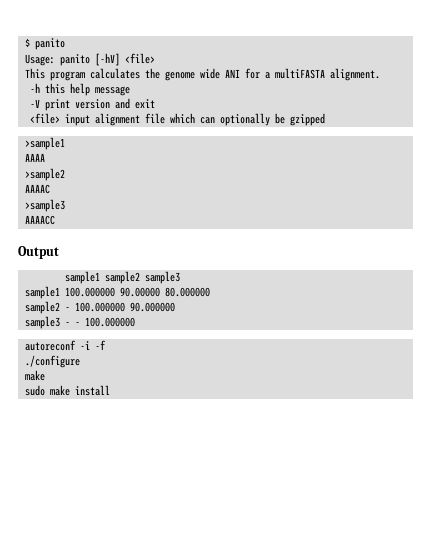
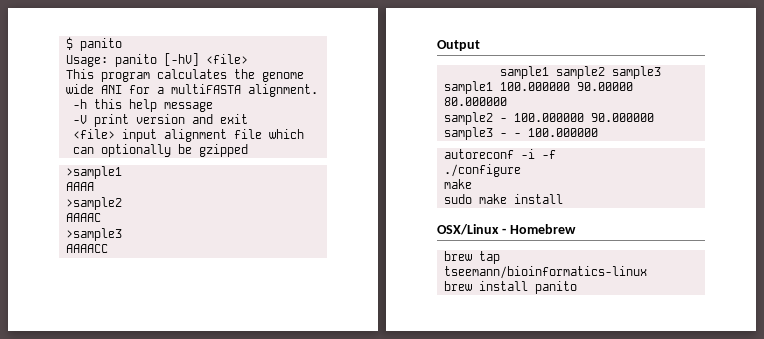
+ OSX/Linux - Homebrew
+ brew tap tseemann/bioinformatics-linux
+ brew install panito

